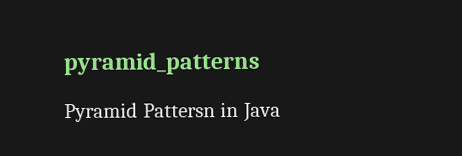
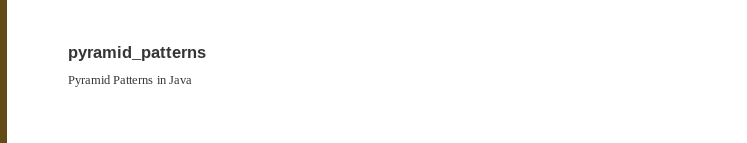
- Pyramid Pattersn in Java
+ Pyramid Patterns in Java

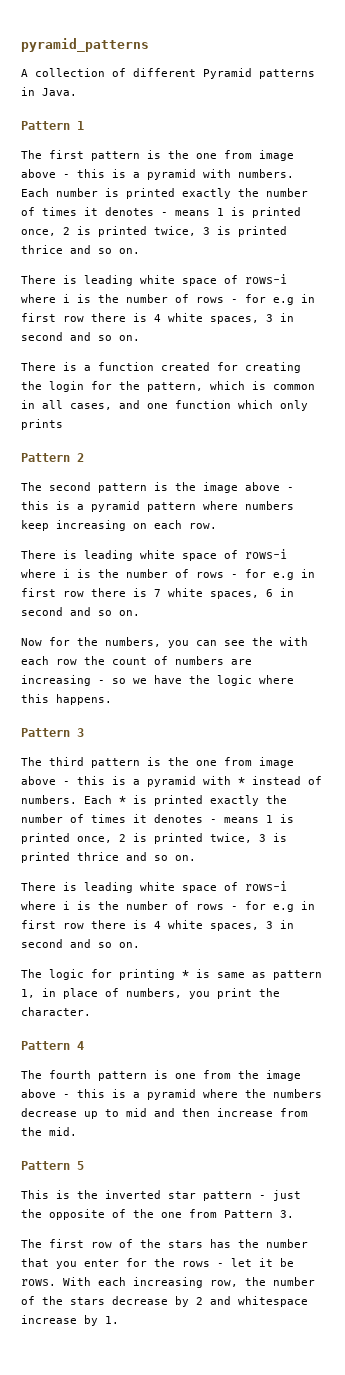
- Pyramid Patterns in Java
+ A collection of different Pyramid patterns in Java.
+ Pattern 1
+ The first pattern is the one from image above - this is a pyramid with numbers. Each number is printed exactly the number of times it denotes - means 1 is printed once, 2 is printed twice, 3 is printed thrice and so on.
+ There is leading white space of rows-i where i is the number of rows - for e.g in first row there is 4 white spaces, 3 in second and so on.
+ There is a function created for creating the login for the pattern, which is common in all cases, and one function which only prints
+ Pattern 2
+ The second pattern is the image above - this is a pyramid pattern where numbers keep increasing on each row.
+ There is leading white space of rows-i where i is the number of rows - for e.g in first row there is 7 white spaces, 6 in second and so on.
+ Now for the numbers, you can see the with each row the count of numbers are increasing - so we have the logic where this happens.
+ Pattern 3
+ The third pattern is the one from image above - this is a pyramid with * instead of numbers. Each * is printed exactly the number of times it denotes - means 1 is printed once, 2 is printed twice, 3 is printed thrice and so on.
+ There is leading white space of rows-i where i is the number of rows - for e.g in first row there is 4 white spaces, 3 in second and so on.
+ The logic for printing * is same as pattern 1, in place of numbers, you print the character.
+ Pattern 4
+ The fourth pattern is one from the image above - this is a pyramid where the numbers decrease up to mid and then increase from the mid.
+ Pattern 5
+ This is the inverted star pattern - just the opposite of the one from Pattern 3.
+ The first row of the stars has the number that you enter for the rows - let it be rows. With each increasing row, the number of the stars decrease by 2 and whitespace increase by 1.

